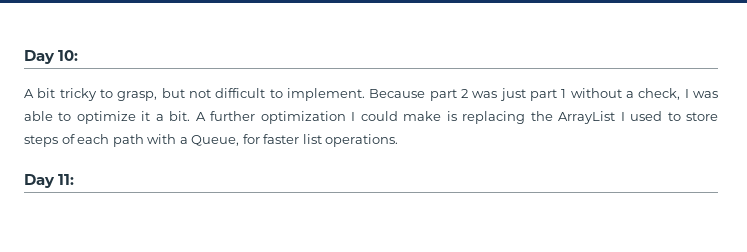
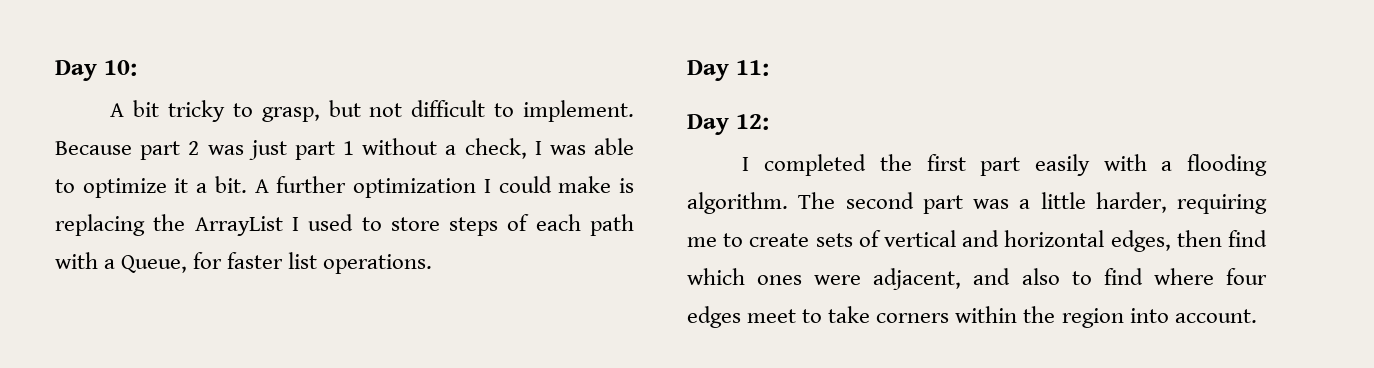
+ Day 12:
+ I completed the first part easily with a flooding algorithm. The second part was a little harder, requiring me to create sets of vertical and horizontal edges, then find which ones were adjacent, and also to find where four edges meet to take corners within the region into account.

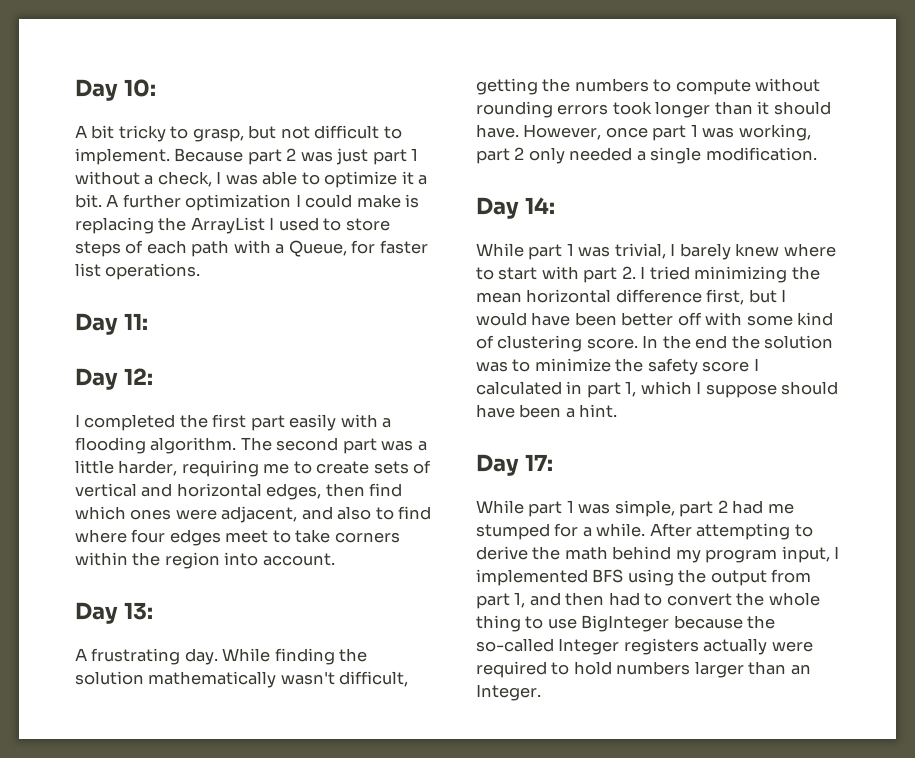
+ Day 13:
+ A frustrating day. While finding the solution mathematically wasn't difficult, getting the numbers to compute without rounding errors took longer than it should have. However, once part 1 was working, part 2 only needed a single modification.
+ Day 14:
+ While part 1 was trivial, I barely knew where to start with part 2. I tried minimizing the mean horizontal difference first, but I would have been better off with some kind of clustering score. In the end the solution was to minimize the safety score I calculated in part 1, which I suppose should have been a hint.
+ Day 17:
+ While part 1 was simple, part 2 had me stumped for a while. After attempting to derive the math behind my program input, I implemented BFS using the output from part 1, and then had to convert the whole thing to use BigInteger because the so-called Integer registers actually were required to hold numbers larger than an Integer.

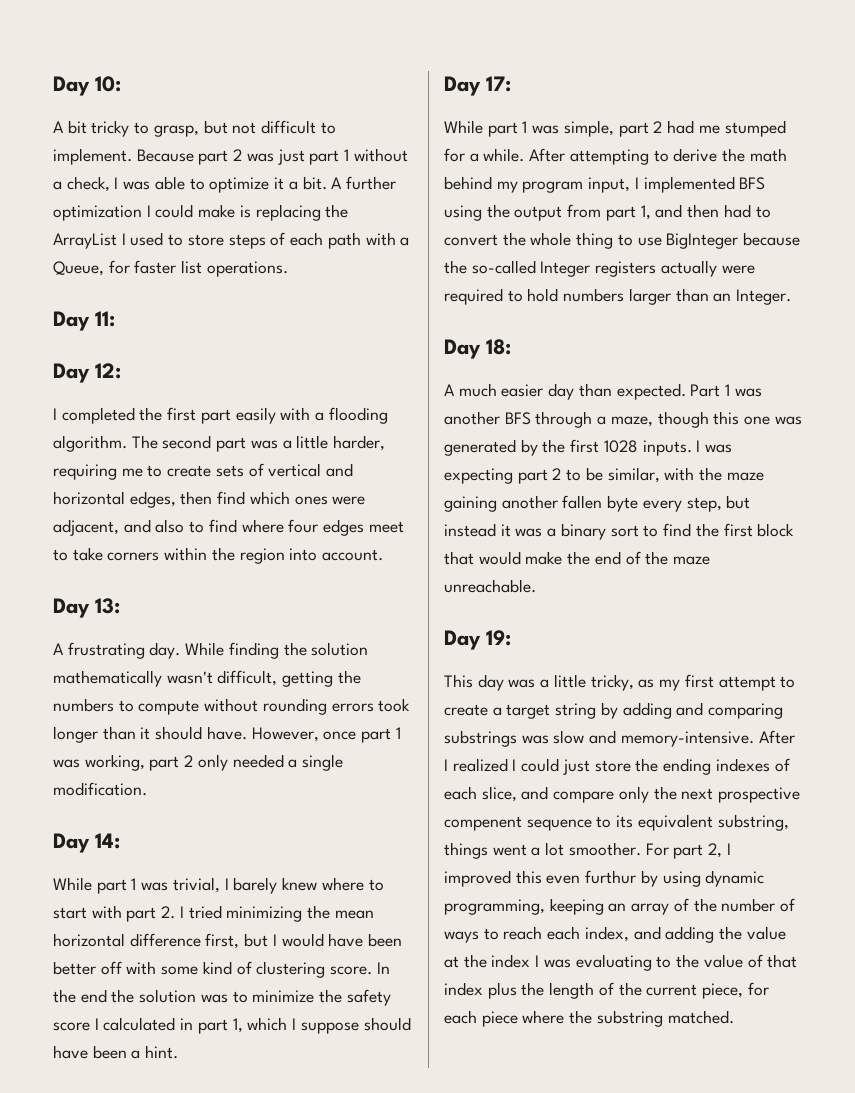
+ Day 18:
+ A much easier day than expected. Part 1 was another BFS through a maze, though this one was generated by the first 1028 inputs. I was expecting part 2 to be similar, with the maze gaining another fallen byte every step, but instead it was a binary sort to find the first block that would make the end of the maze unreachable.
+ Day 19:
+ This day was a little tricky, as my first attempt to create a target string by adding and comparing substrings was slow and memory-intensive. After I realized I could just store the ending indexes of each slice, and compare only the next prospective compenent sequence to its equivalent substring, things went a lot smoother. For part 2, I improved this even furthur by using dynamic programming, keeping an array of the number of ways to reach each index, and adding the value at the index I was evaluating to the value of that index plus the length of the current piece, for each piece where the substring matched.

